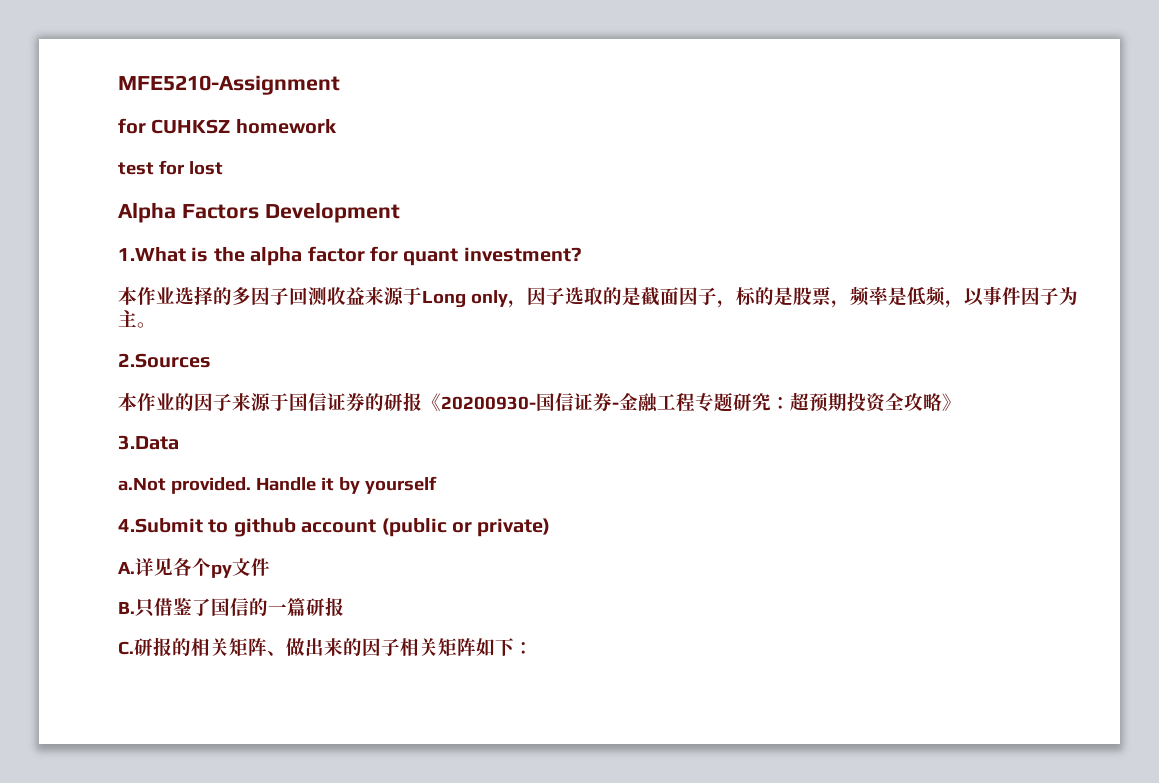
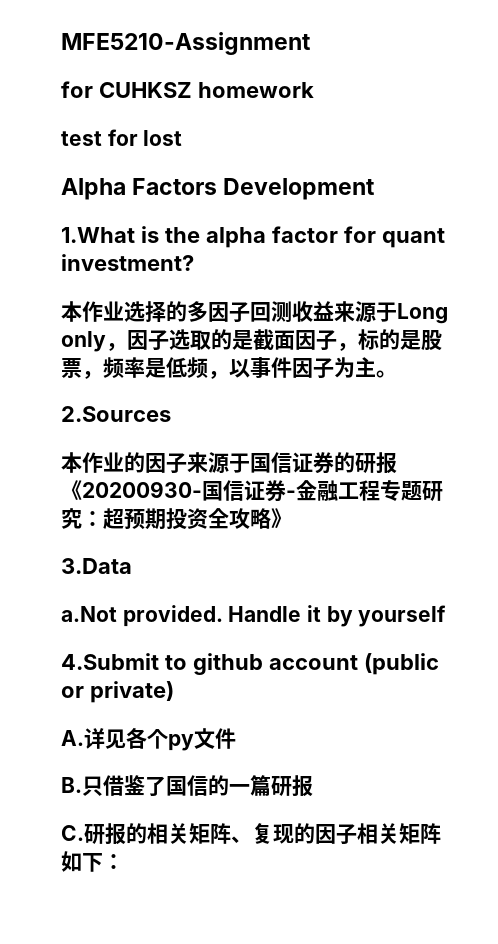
- C.研报的相关矩阵、做出来的因子相关矩阵如下：
+ C.研报的相关矩阵、复现的因子相关矩阵如下：

